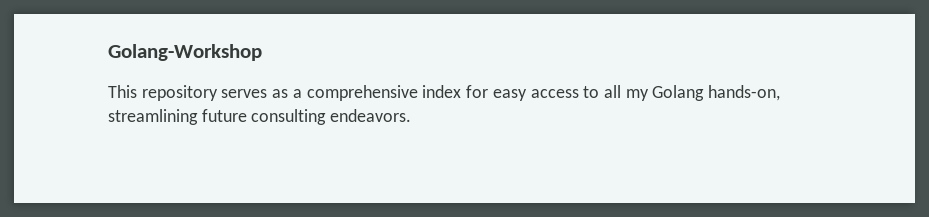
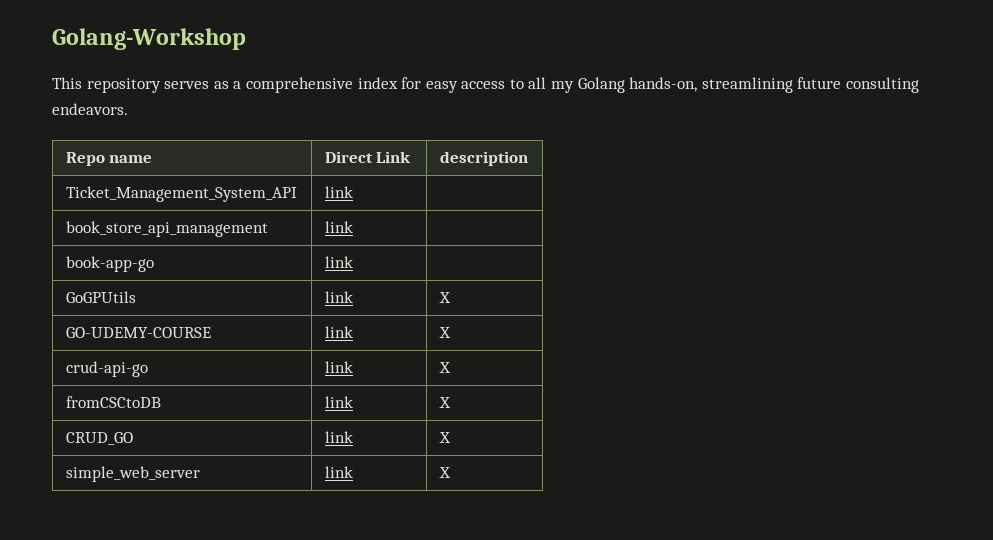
+ Repo name | Direct Link | description
+ Ticket_Management_System_API | link |
+ book_store_api_management | link |
+ book-app-go | link |
+ GoGPUtils | link | X
+ GO-UDEMY-COURSE | link | X
+ crud-api-go | link | X
+ fromCSCtoDB | link | X
+ CRUD_GO | link | X
+ simple_web_server | link | X

